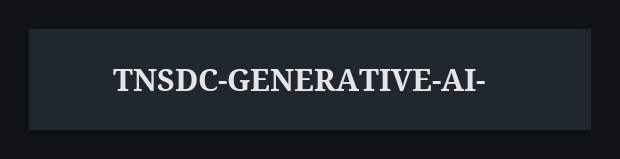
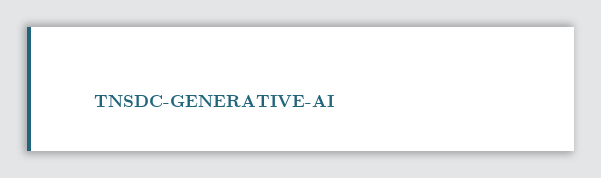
- TNSDC-GENERATIVE-AI-
+ TNSDC-GENERATIVE-AI

